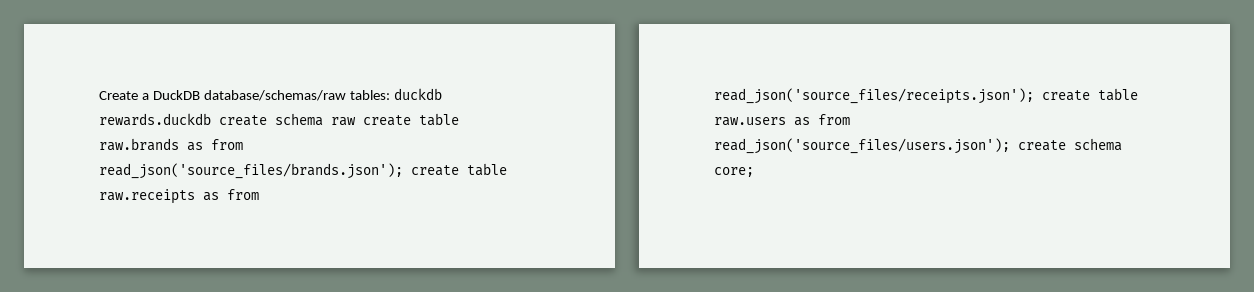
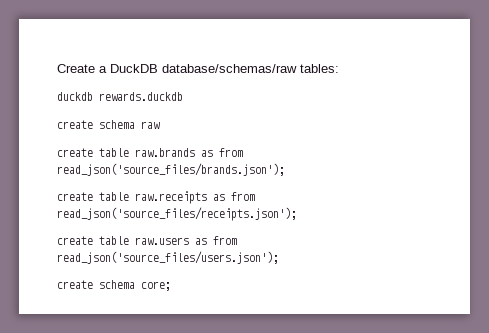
- Create a DuckDB database/schemas/raw tables: duckdb rewards.duckdb create schema raw create table raw.brands as from read_json('source_files/brands.json'); create table raw.receipts as from read_json('source_files/receipts.json'); create table raw.users as from read_json('source_files/users.json'); create schema core;
+ Create a DuckDB database/schemas/raw tables:
+ duckdb rewards.duckdb
+ create schema raw
+ create table raw.brands as from read_json('source_files/brands.json');
+ create table raw.receipts as from read_json('source_files/receipts.json');
+ create table raw.users as from read_json('source_files/users.json');
+ create schema core;

